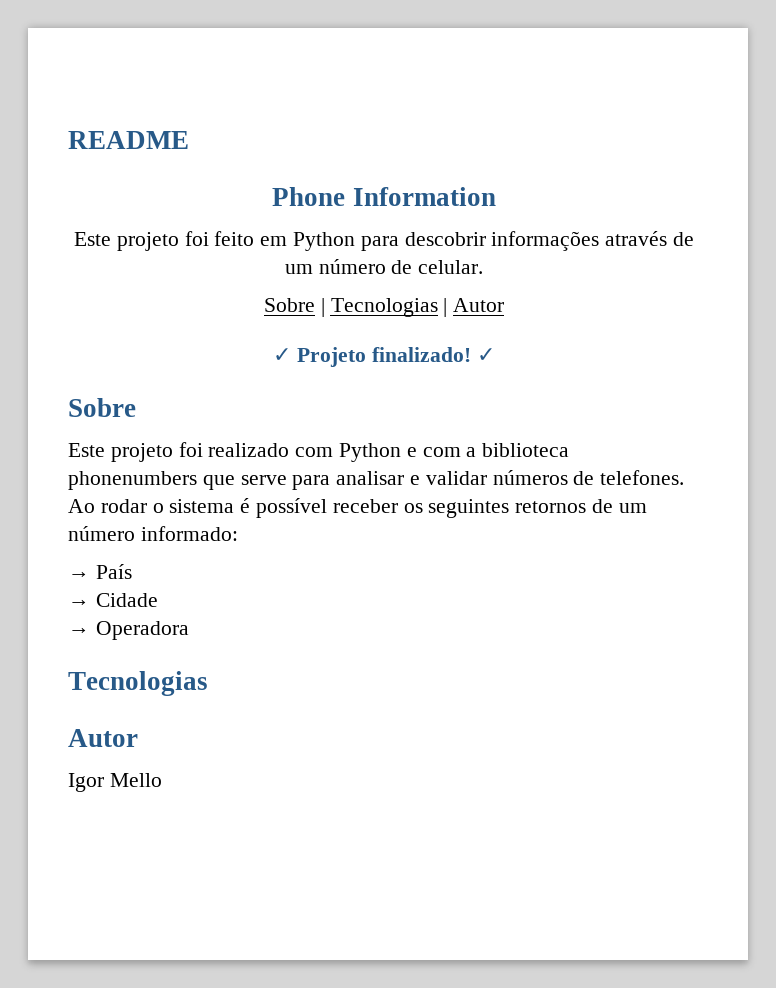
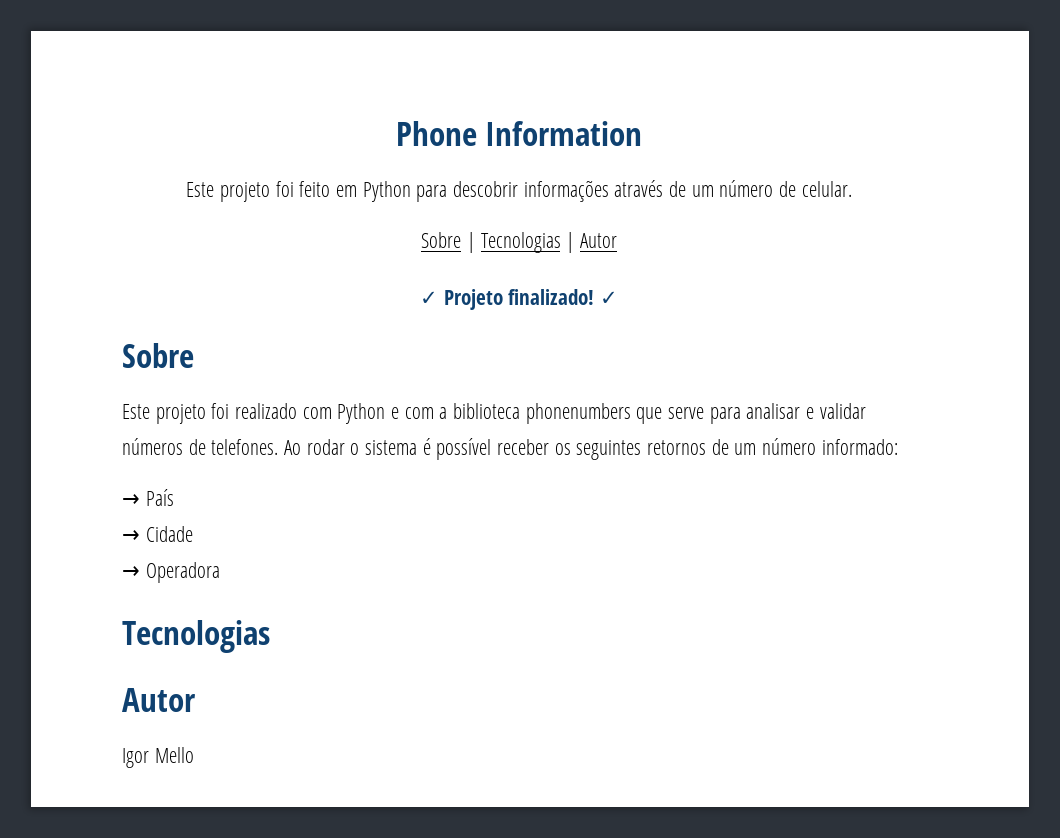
- README

